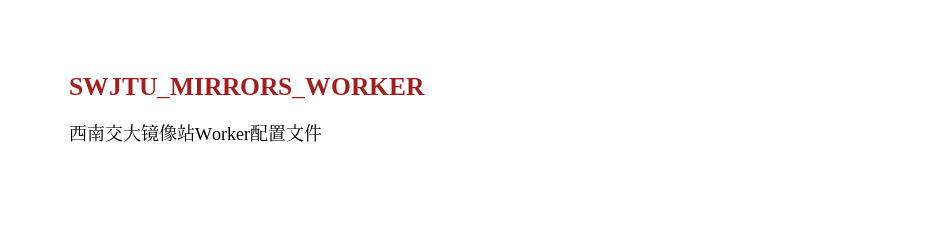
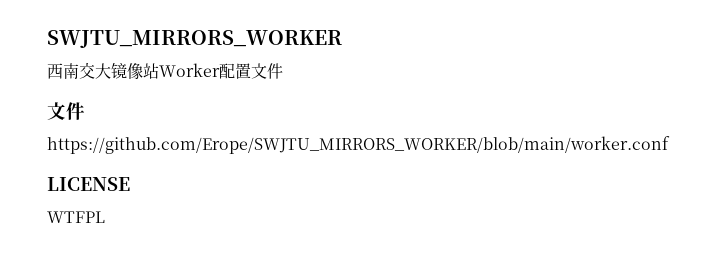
  西南交大镜像站Worker配置文件
+ 文件
+ https://github.com/Erope/SWJTU_MIRRORS_WORKER/blob/main/worker.conf
+ LICENSE
+ WTFPL

